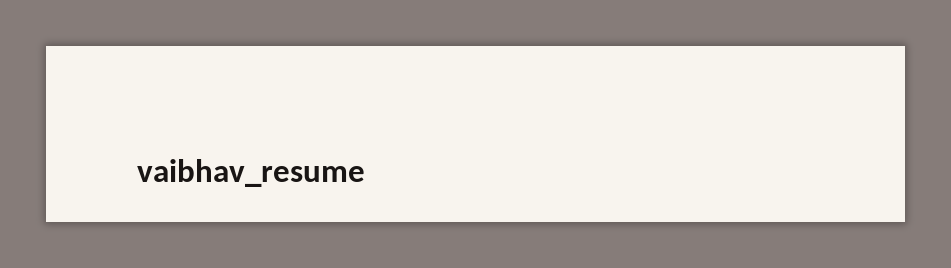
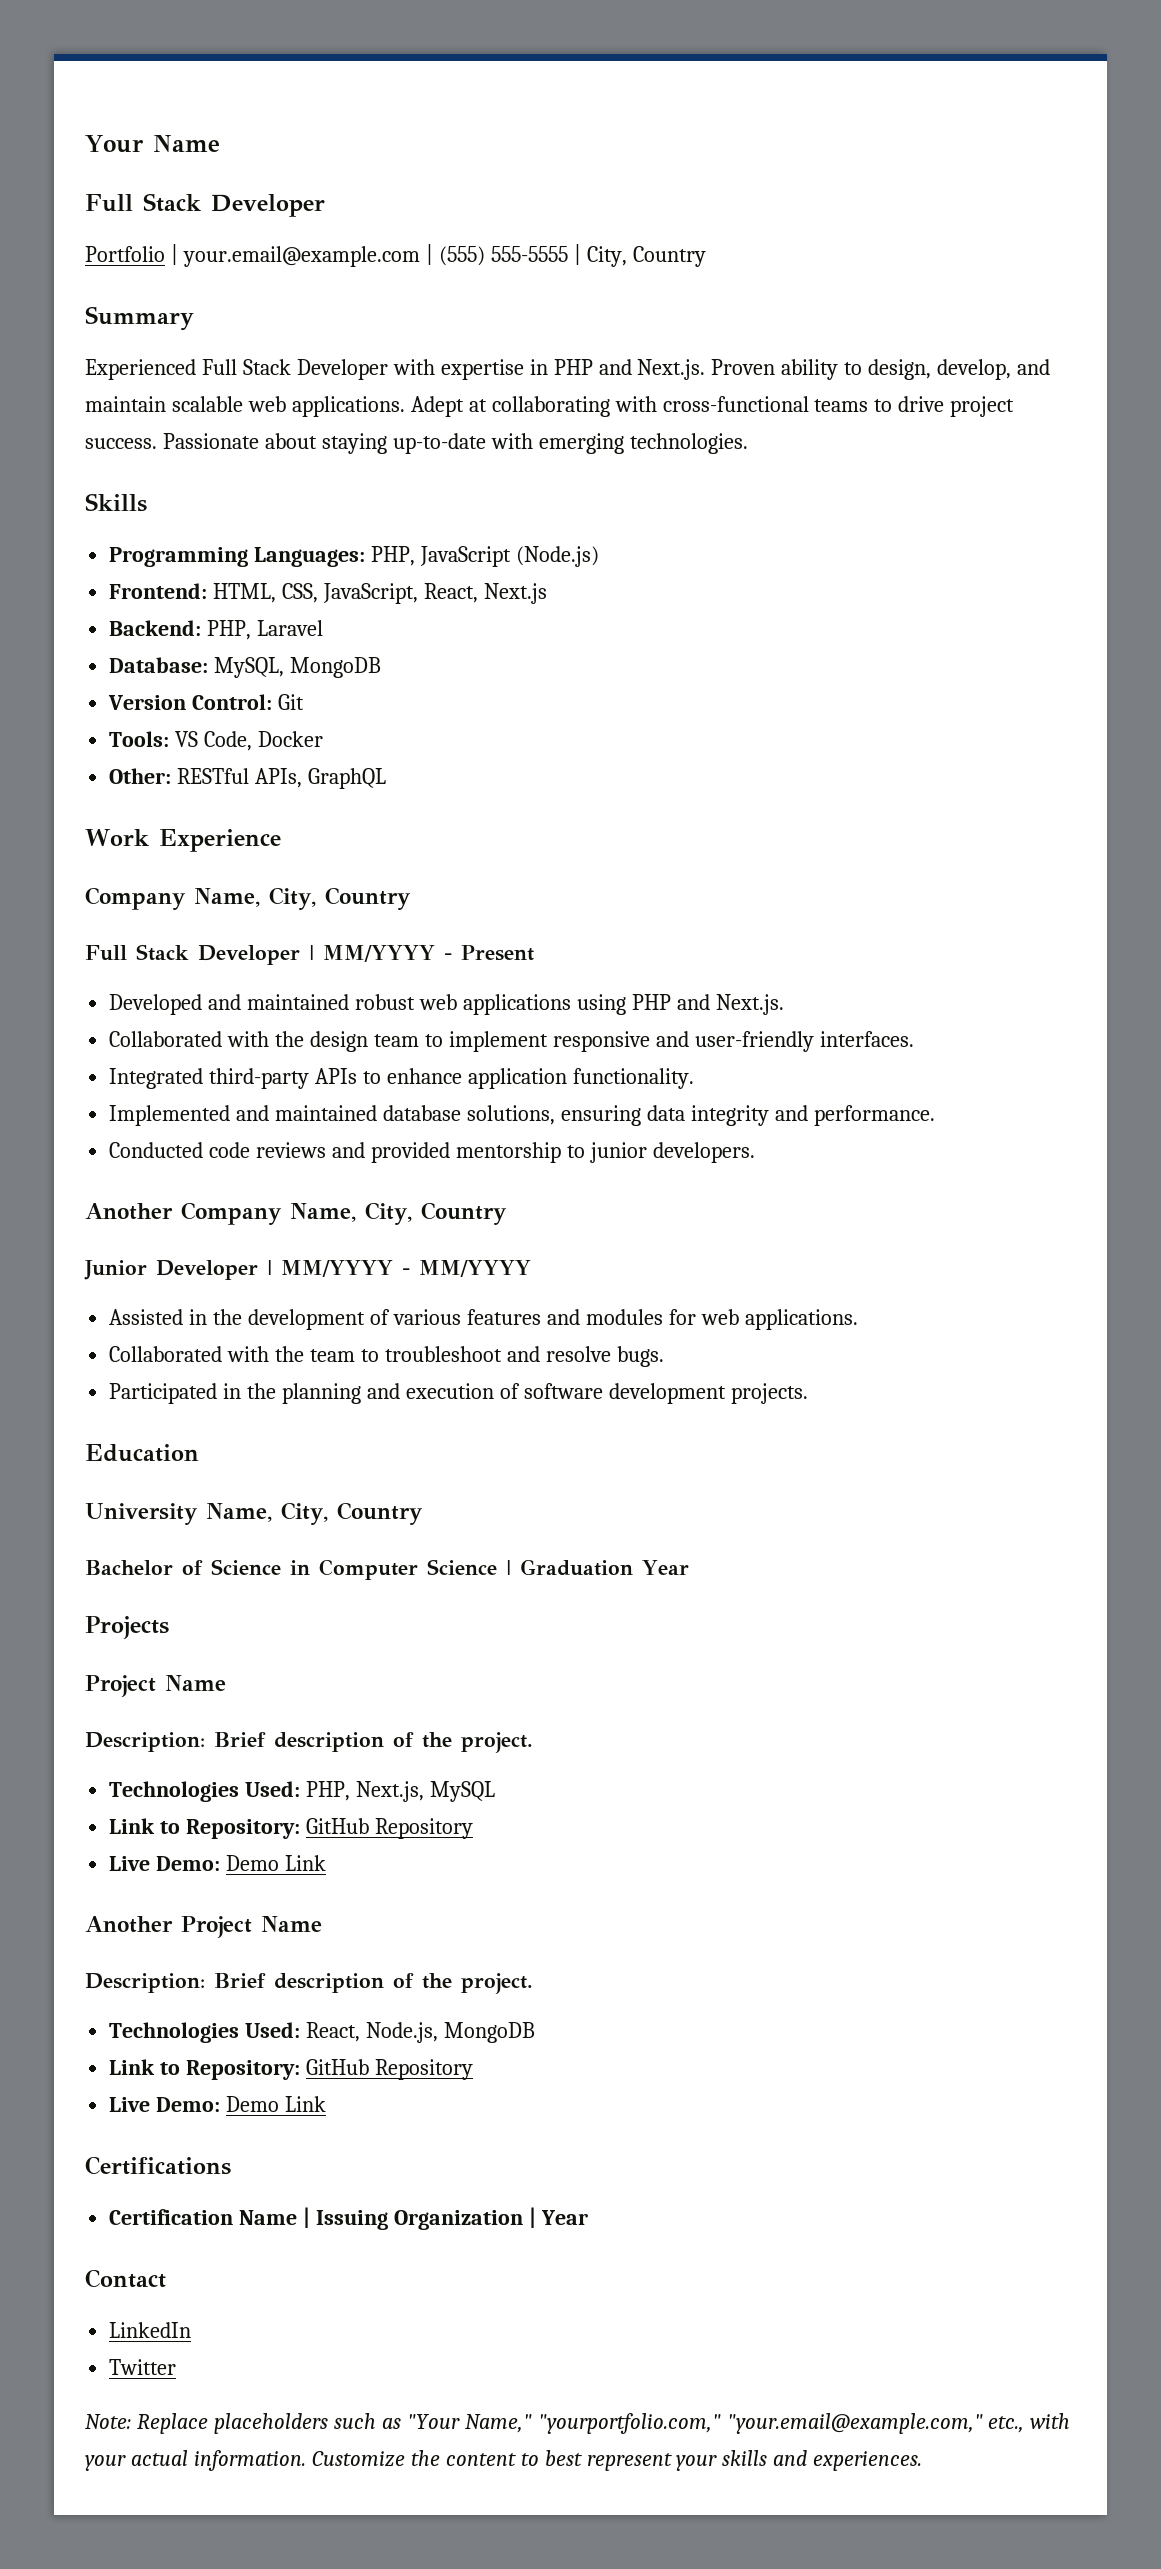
- vaibhav_resume
+ Your Name
+ Full Stack Developer
+ Portfolio | your.email@example.com | (555) 555-5555 | City, Country
+ Summary
+ Experienced Full Stack Developer with expertise in PHP and Next.js. Proven ability to design, develop, and maintain scalable web applications. Adept at collaborating with cross-functional teams to drive project success. Passionate about staying up-to-date with emerging technologies.
+ Skills
+ Programming Languages: PHP, JavaScript (Node.js)
+ Frontend: HTML, CSS, JavaScript, React, Next.js
+ Backend: PHP, Laravel
+ Database: MySQL, MongoDB
+ Version Control: Git
+ Tools: VS Code, Docker
+ Other: RESTful APIs, GraphQL
+ Work Experience
+ Company Name, City, Country
+ Full Stack Developer | MM/YYYY - Present
+ Developed and maintained robust web applications using PHP and Next.js.
+ Collaborated with the design team to implement responsive and user-friendly interfaces.
+ Integrated third-party APIs to enhance application functionality.
+ Implemented and maintained database solutions, ensuring data integrity and performance.
+ Conducted code reviews and provided mentorship to junior developers.
+ Another Company Name, City, Country
+ Junior Developer | MM/YYYY - MM/YYYY
+ Assisted in the development of various features and modules for web applications.
+ Collaborated with the team to troubleshoot and resolve bugs.
+ Participated in the planning and execution of software development projects.
+ Education
+ University Name, City, Country
+ Bachelor of Science in Computer Science | Graduation Year
+ Projects
+ Project Name
+ Description: Brief description of the project.
+ Technologies Used: PHP, Next.js, MySQL
+ Link to Repository: GitHub Repository
+ Live Demo: Demo Link
+ Another Project Name
+ Description: Brief description of the project.
+ Technologies Used: React, Node.js, MongoDB
+ Link to Repository: GitHub Repository
+ Live Demo: Demo Link
+ Certifications
+ Certification Name | Issuing Organization | Year
+ Contact
+ LinkedIn
+ Twitter
+ Note: Replace placeholders such as "Your Name," "yourportfolio.com," "your.email@example.com," etc., with your actual information. Customize the content to best represent your skills and experiences.

